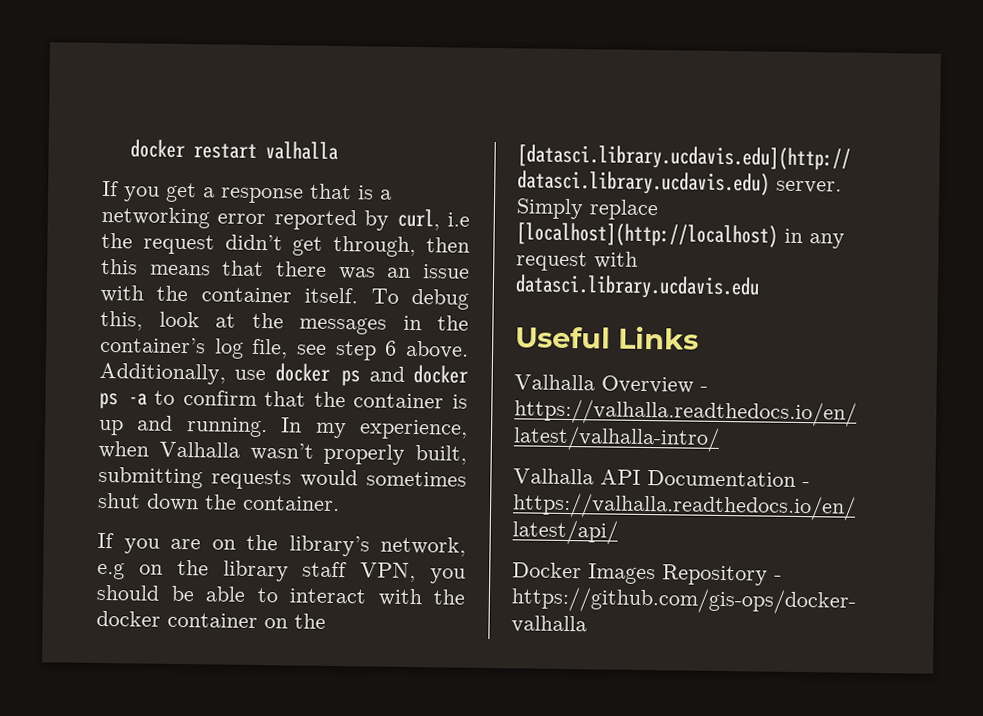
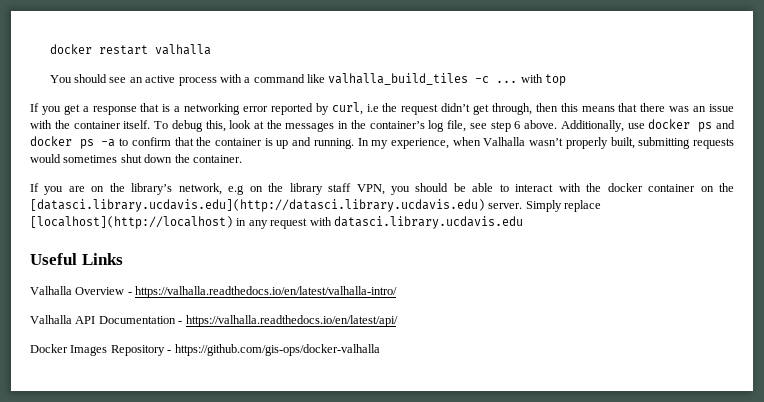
+ You should see an active process with a command like valhalla_build_tiles -c ... with top

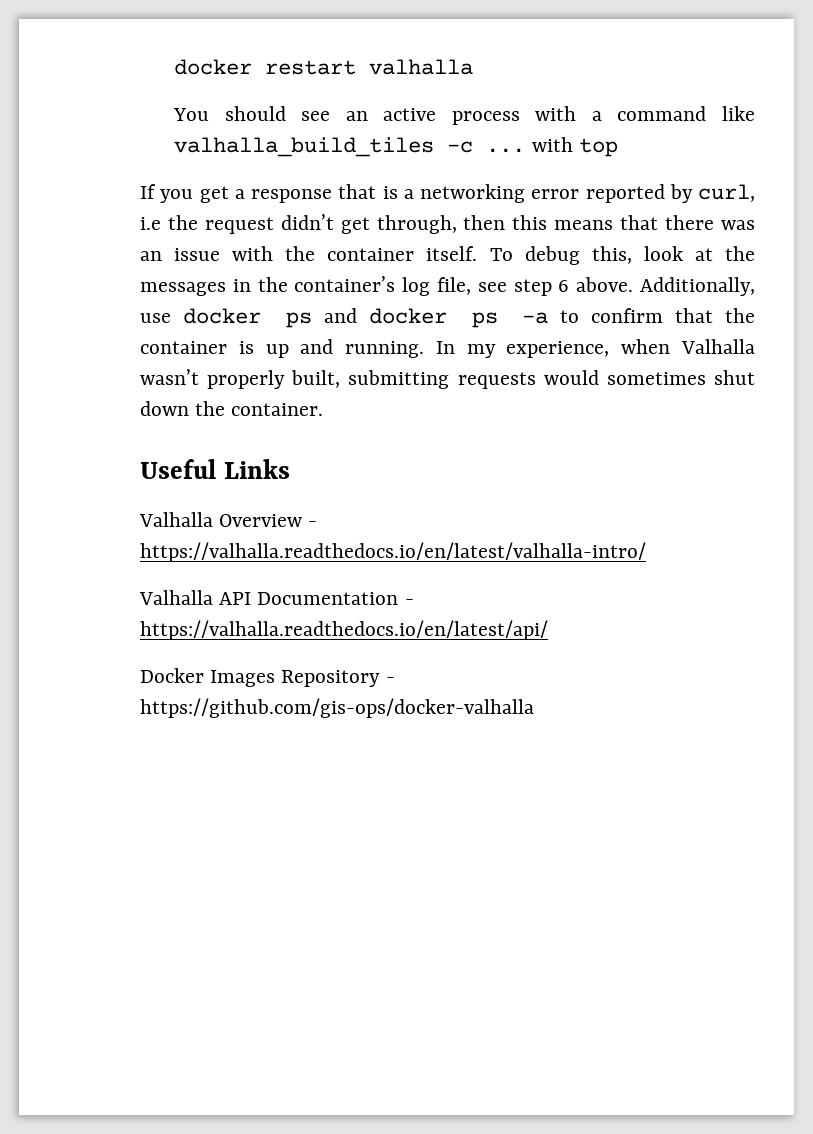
- If you are on the library’s network, e.g on the library staff VPN, you should be able to interact with the docker container on the [datasci.library.ucdavis.edu](http://datasci.library.ucdavis.edu) server. Simply replace [localhost](http://localhost) in any request with datasci.library.ucdavis.edu

